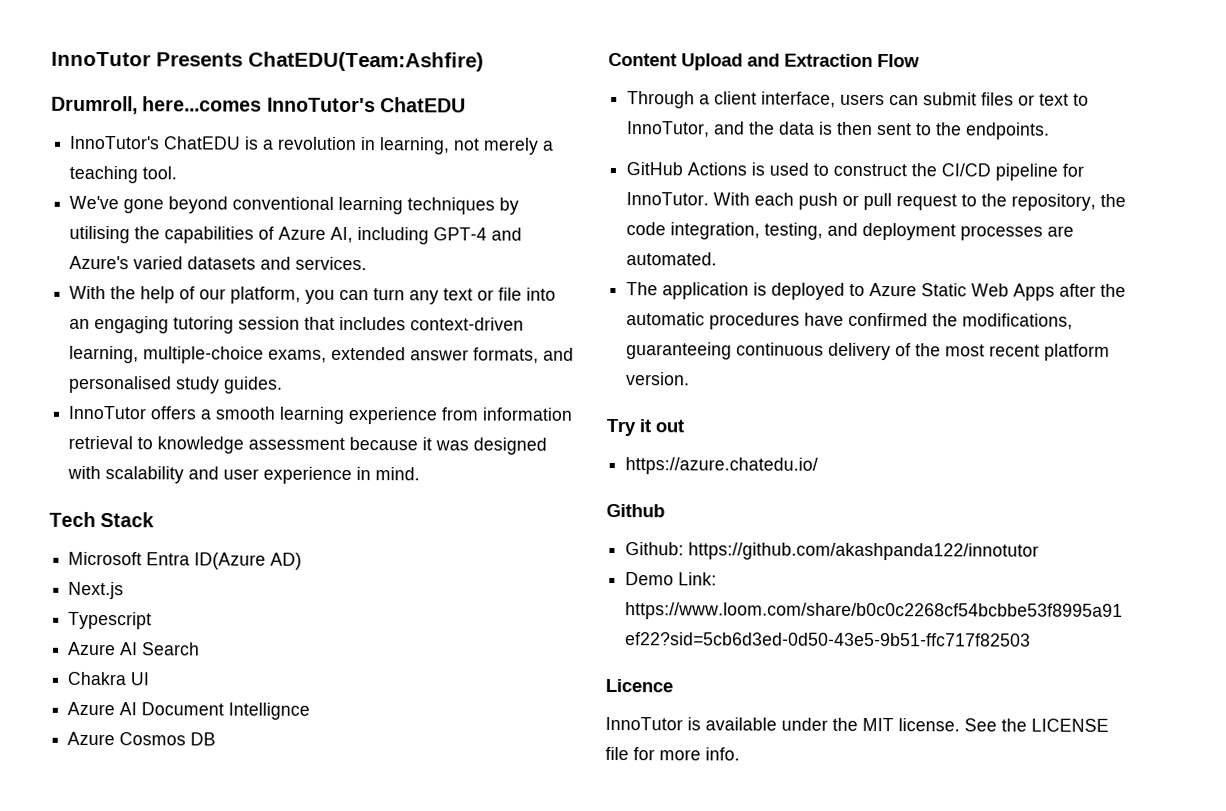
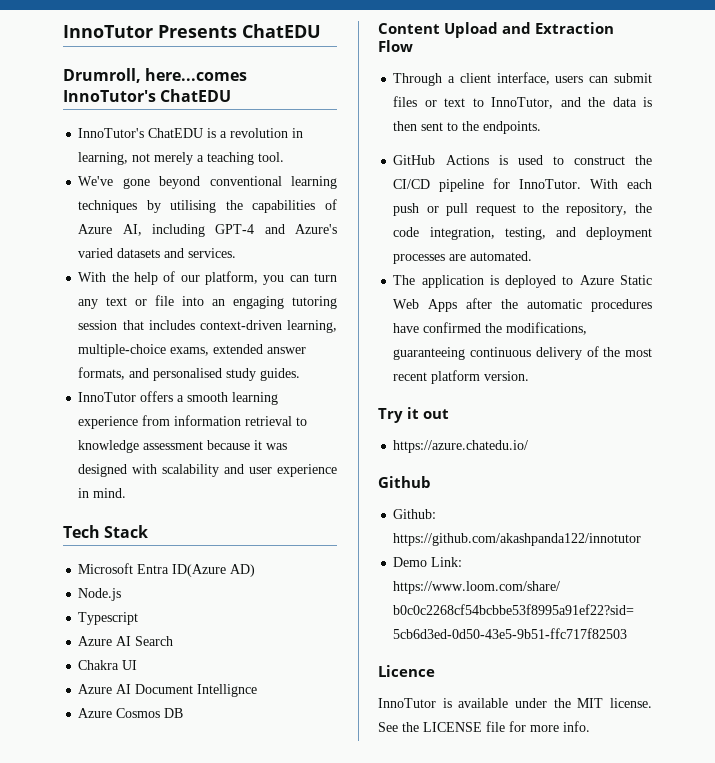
- InnoTutor Presents ChatEDU(Team:Ashfire)
+ InnoTutor Presents ChatEDU
- Next.js
+ Node.js

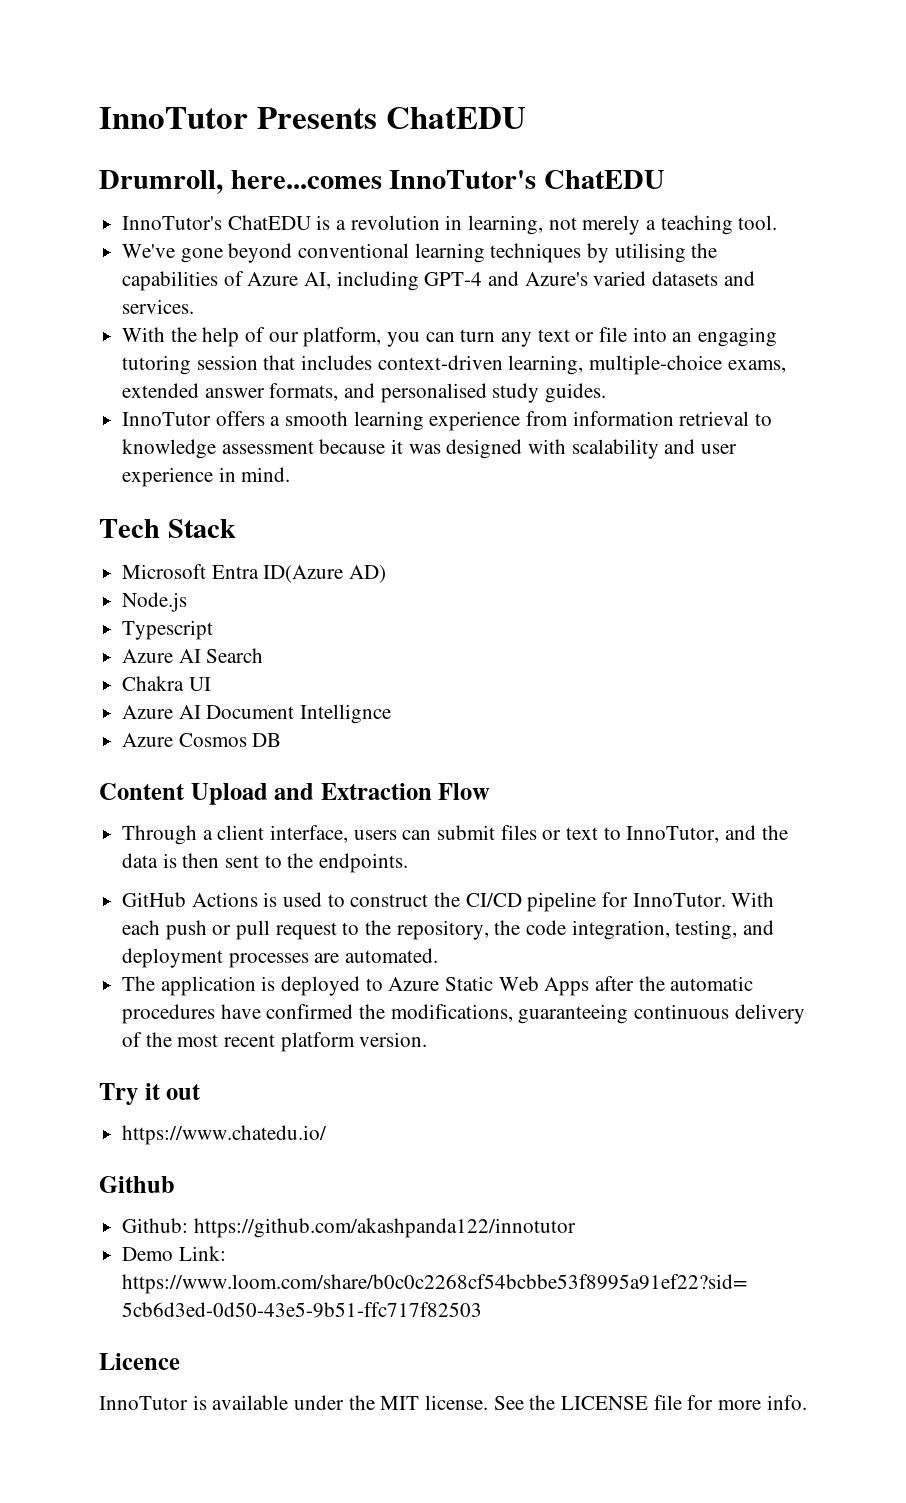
- https://azure.chatedu.io/
+ https://www.chatedu.io/

